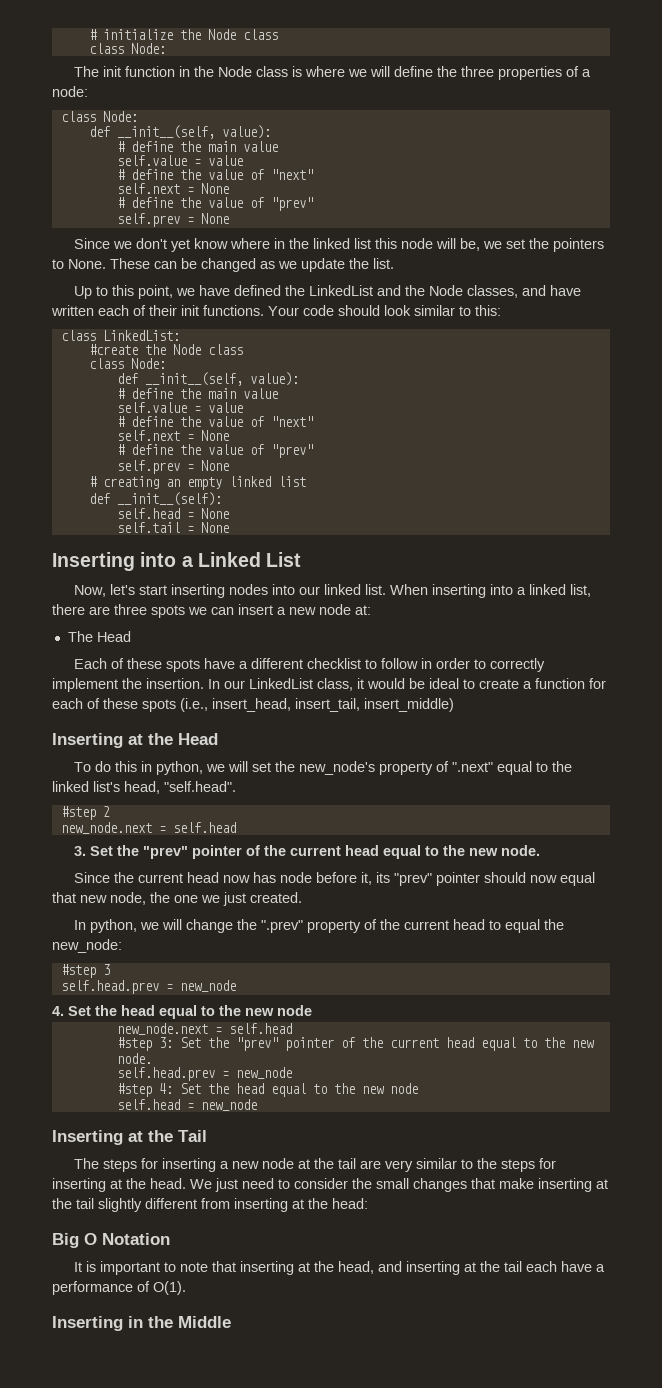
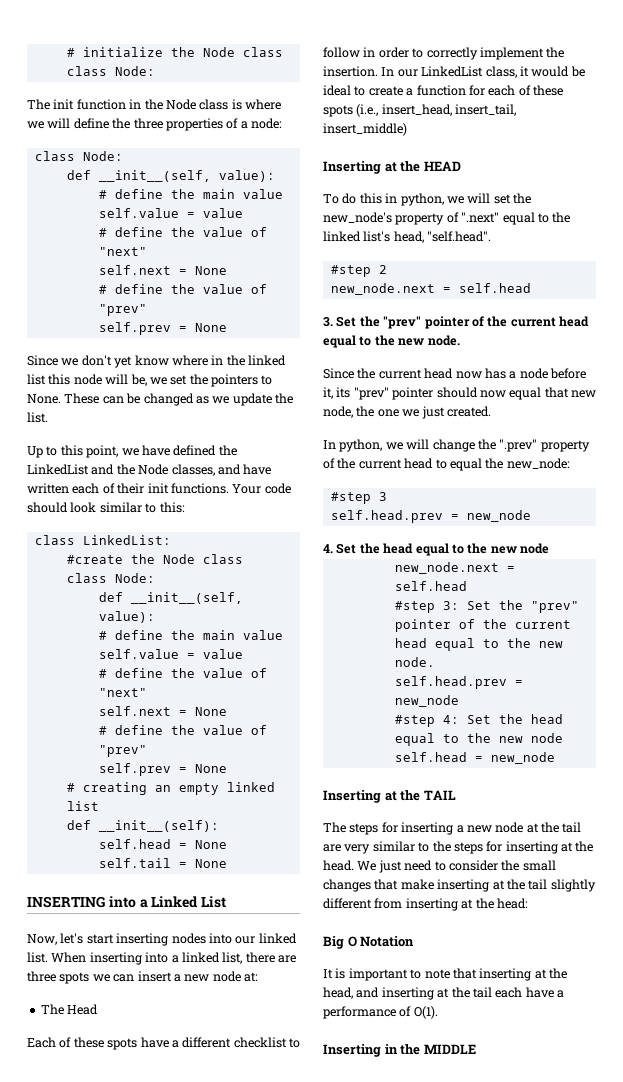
- Inserting into a Linked List
+ INSERTING into a Linked List
- Inserting at the Head
+ Inserting at the HEAD
- Since the current head now has node before it, its "prev" pointer should now equal that new node, the one we just created.
+ Since the current head now has a node before it, its "prev" pointer should now equal that new node, the one we just created.
- Inserting at the Tail
+ Inserting at the TAIL
- Inserting in the Middle
+ Inserting in the MIDDLE

